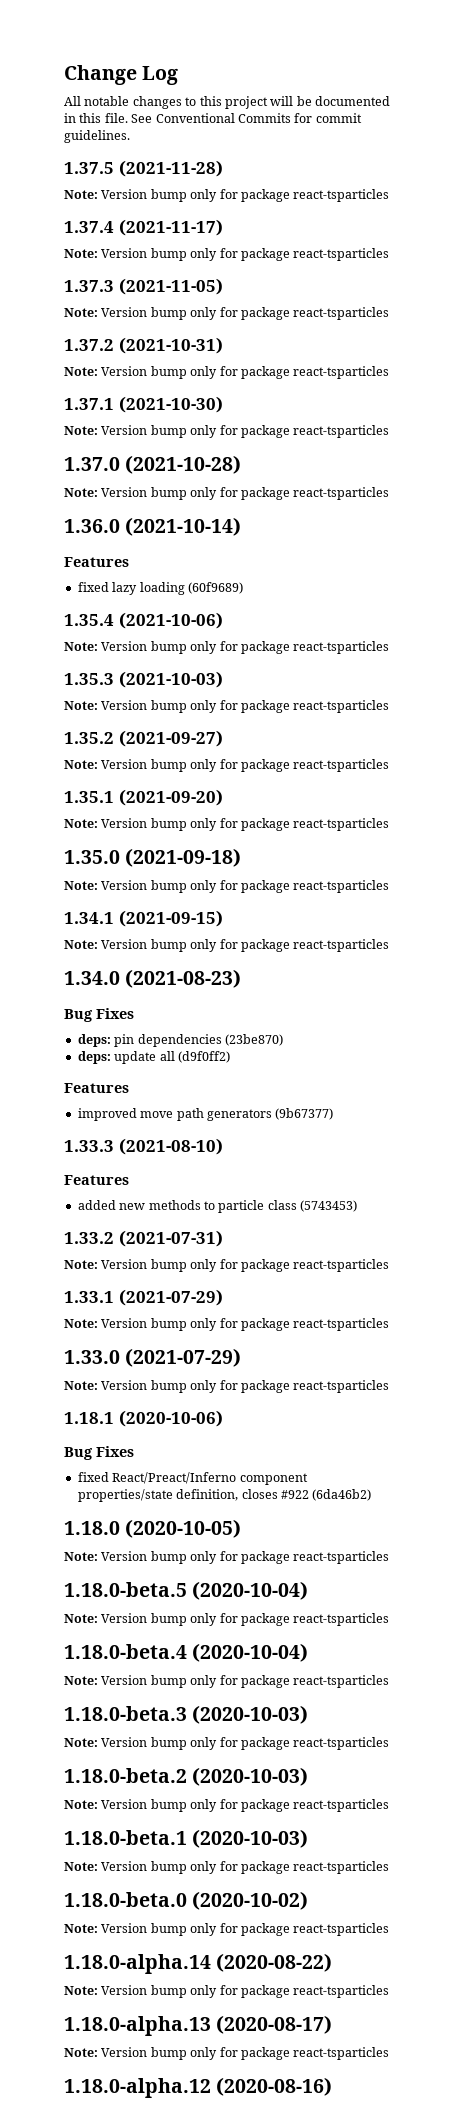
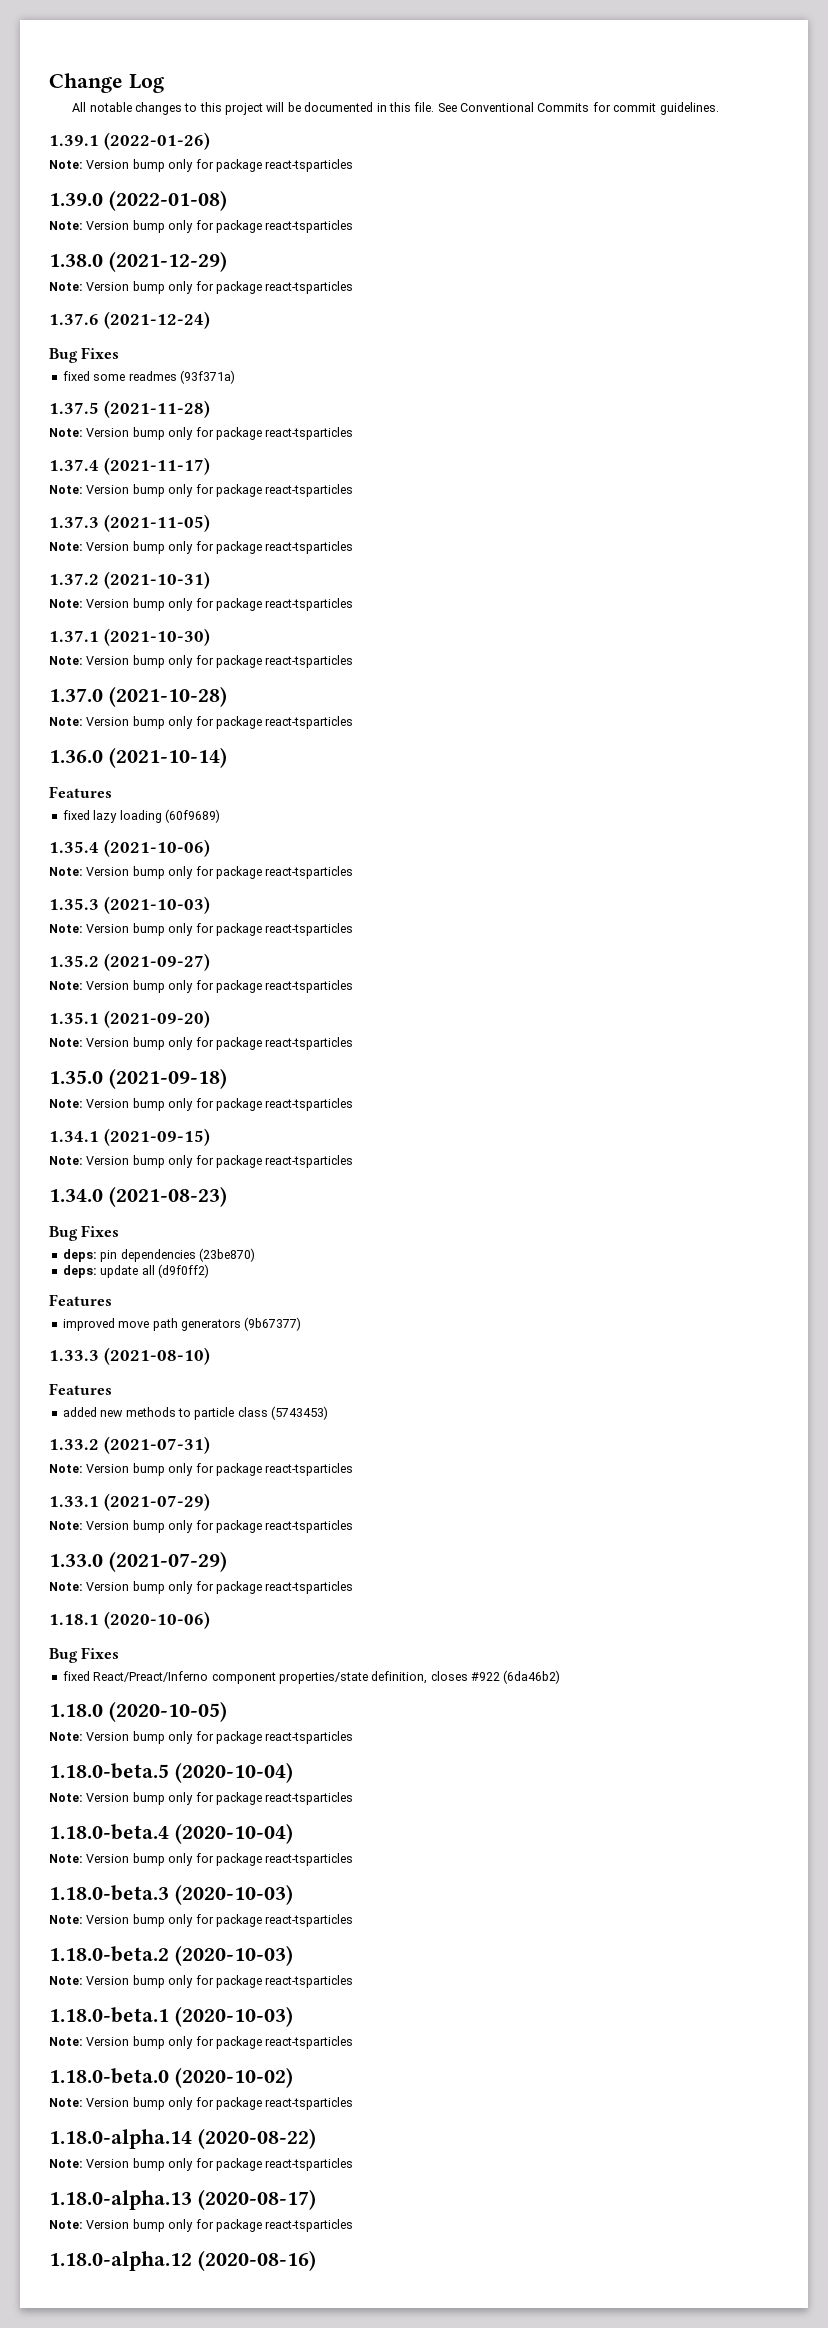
+ 1.39.1 (2022-01-26)
+ Note: Version bump only for package react-tsparticles
+ 1.39.0 (2022-01-08)
+ Note: Version bump only for package react-tsparticles
+ 1.38.0 (2021-12-29)
+ Note: Version bump only for package react-tsparticles
+ 1.37.6 (2021-12-24)
+ Bug Fixes
+ fixed some readmes (93f371a)

